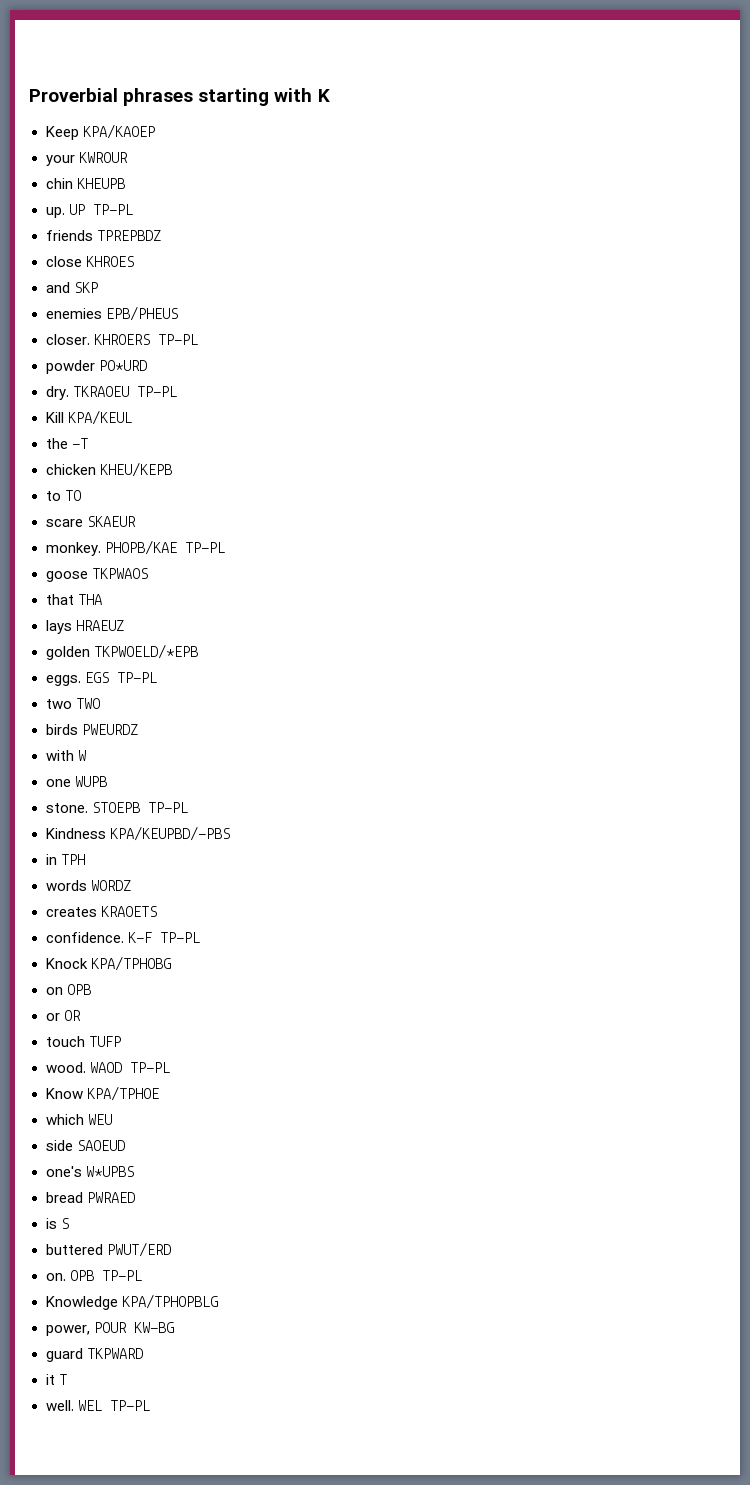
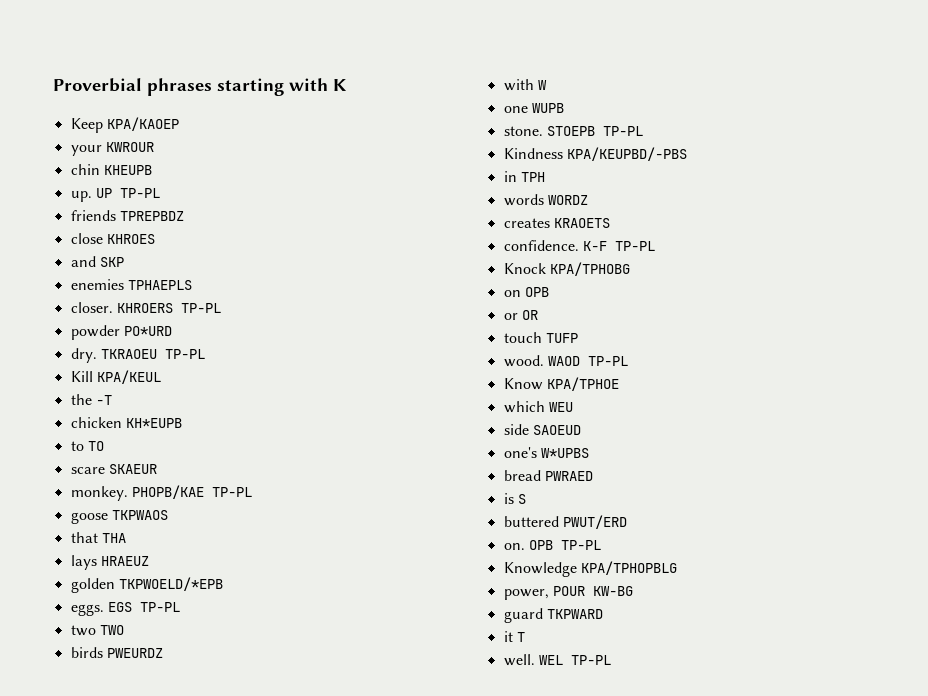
- enemies EPB/PHEUS
+ enemies TPHAEPLS
- chicken KHEU/KEPB
+ chicken KH*EUPB

